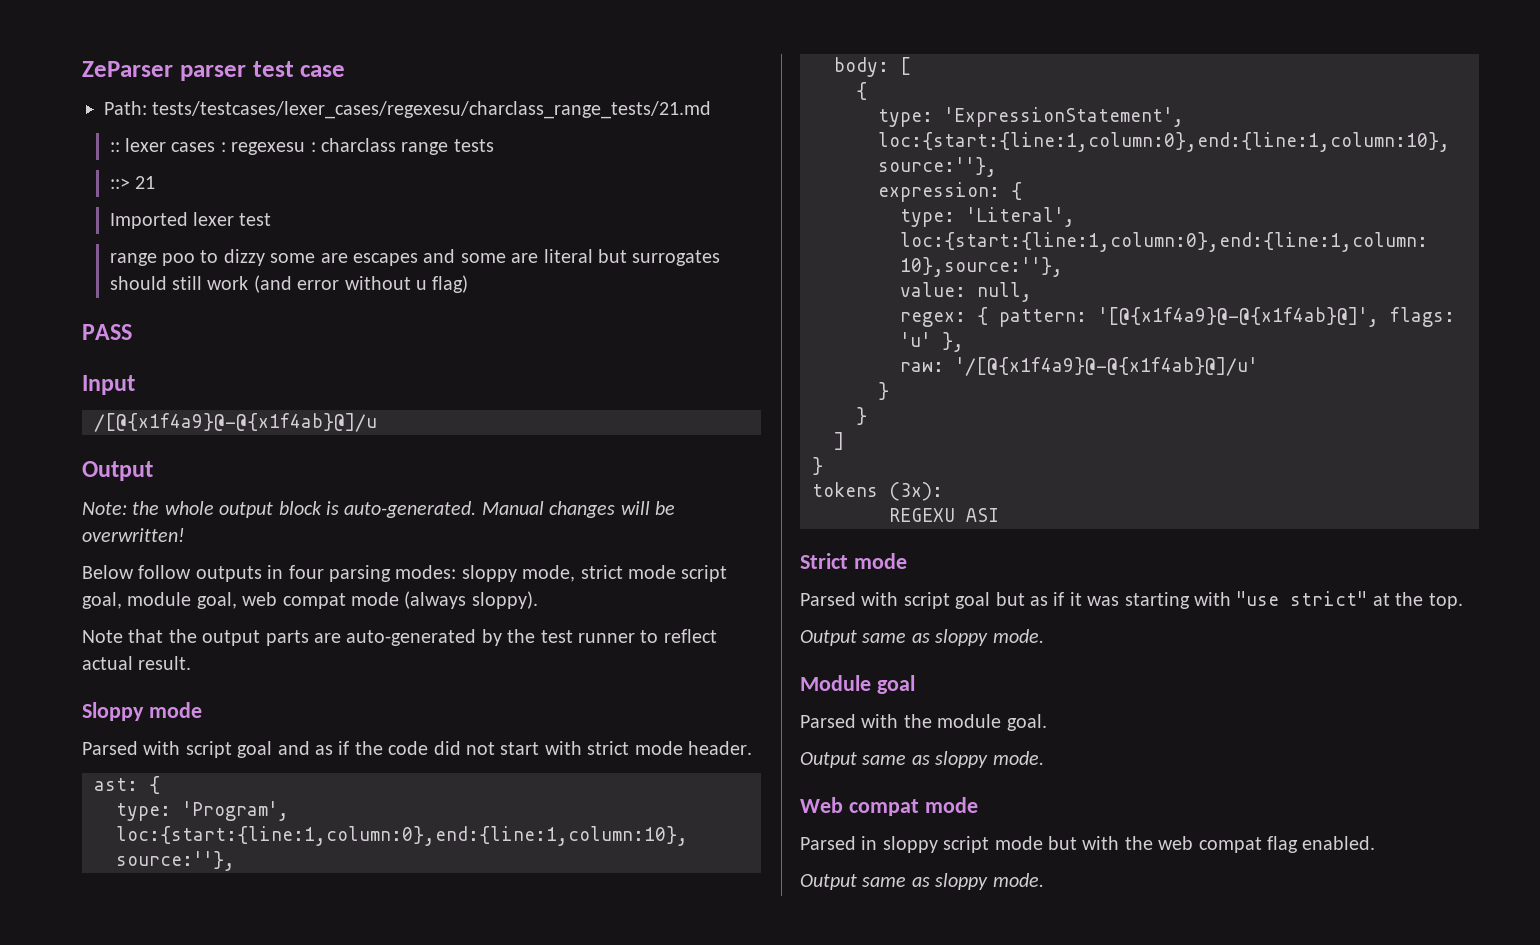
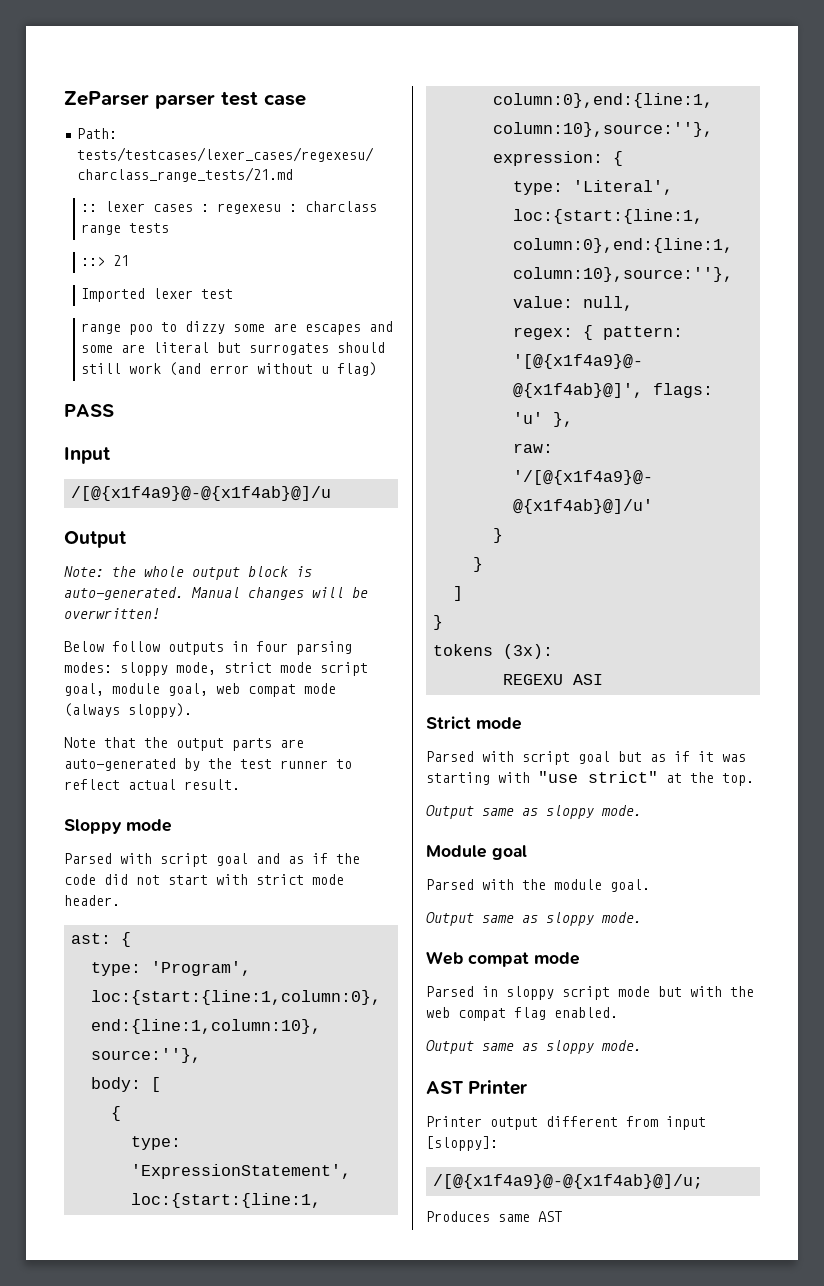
+ AST Printer
+ Printer output different from input [sloppy]:
+ /[@{x1f4a9}@-@{x1f4ab}@]/u;
+ Produces same AST

